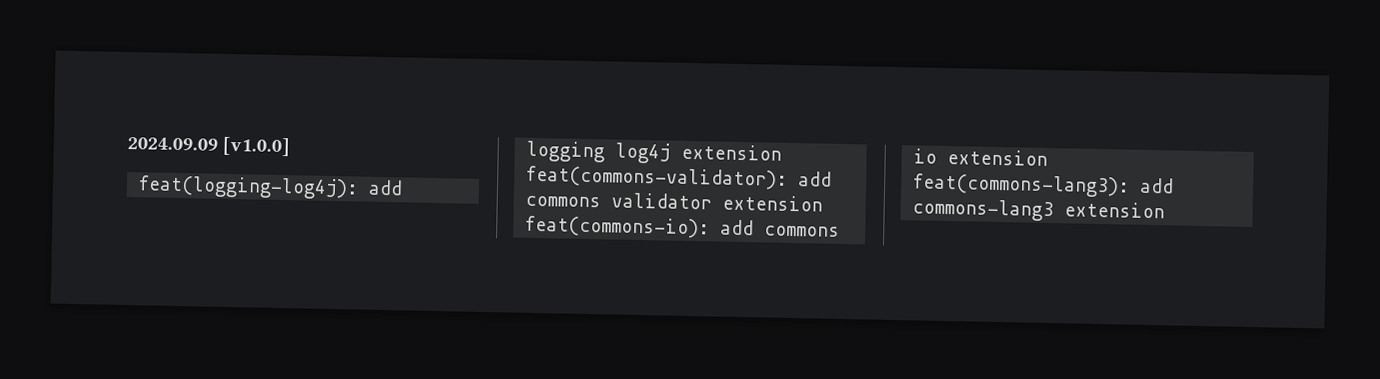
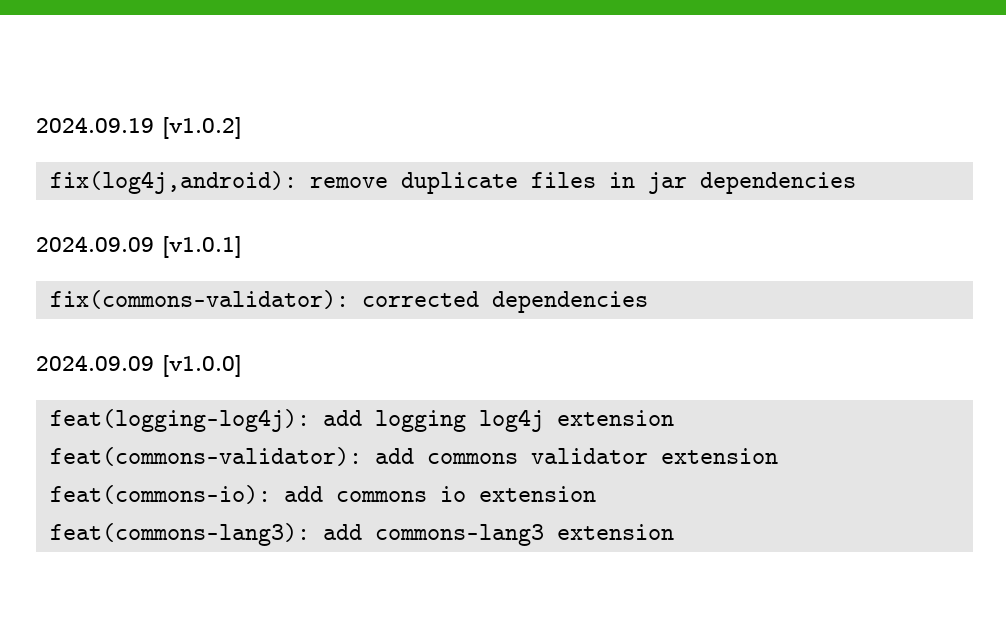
+ 2024.09.19 [v1.0.2]
+ fix(log4j,android): remove duplicate files in jar dependencies
+ 2024.09.09 [v1.0.1]
+ fix(commons-validator): corrected dependencies

